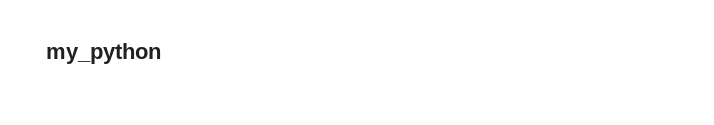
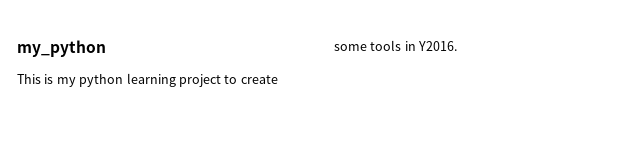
+ This is my python learning project to create some tools in Y2016.

